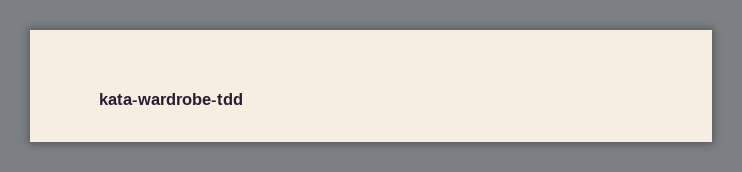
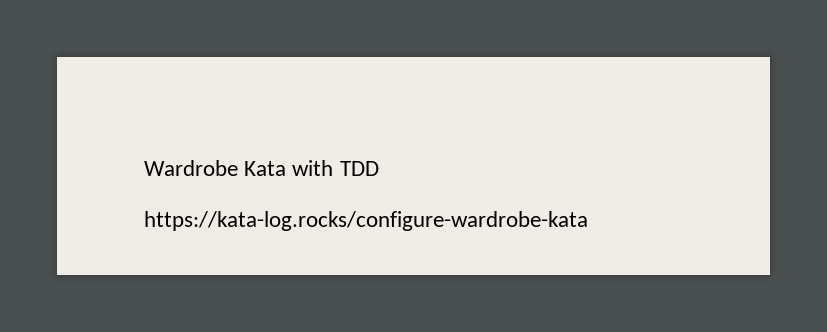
- kata-wardrobe-tdd
+ Wardrobe Kata with TDD
+ https://kata-log.rocks/configure-wardrobe-kata

